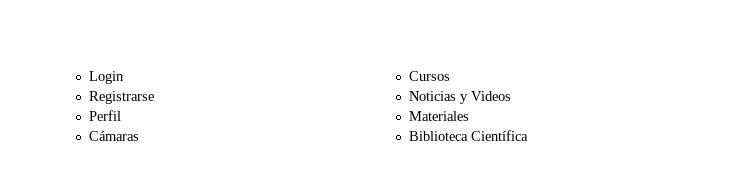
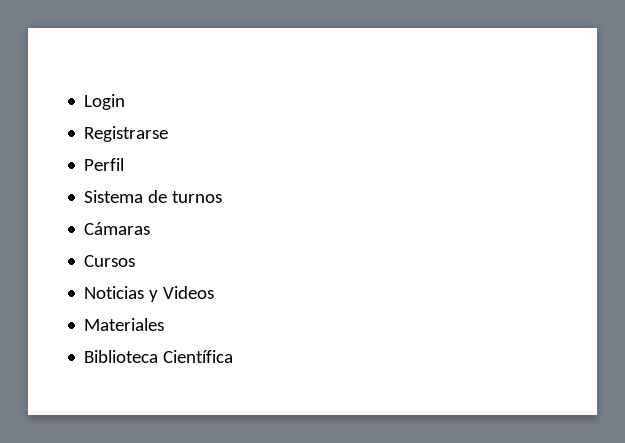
+ Sistema de turnos

